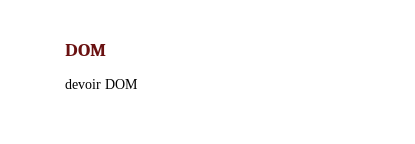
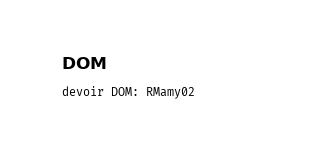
- devoir DOM
+ devoir DOM: RMamy02

